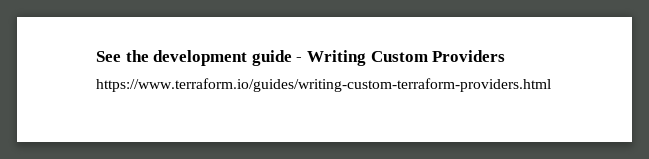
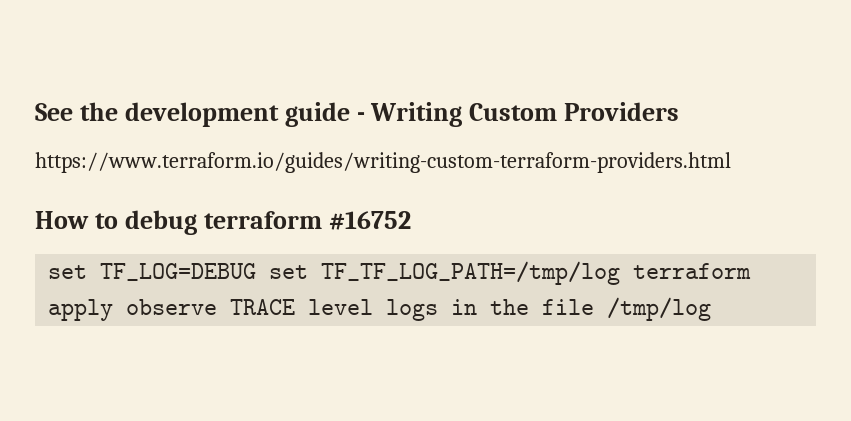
+ How to debug terraform #16752
+ set TF_LOG=DEBUG set TF_TF_LOG_PATH=/tmp/log terraform apply observe TRACE level logs in the file /tmp/log

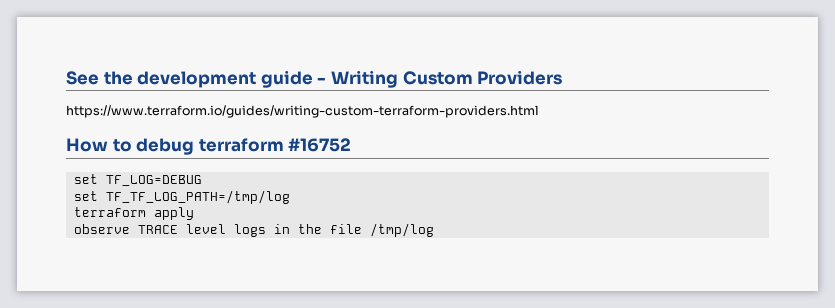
- set TF_LOG=DEBUG set TF_TF_LOG_PATH=/tmp/log terraform apply observe TRACE level logs in the file /tmp/log
+ set TF_LOG=DEBUG
+ set TF_TF_LOG_PATH=/tmp/log
+ terraform apply
+ observe TRACE level logs in the file /tmp/log

